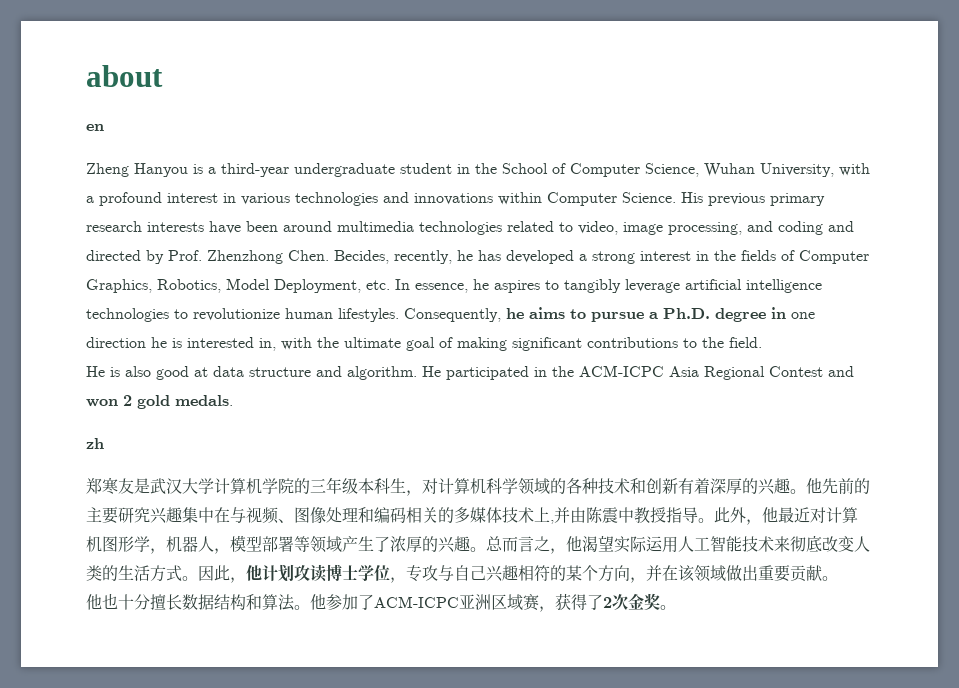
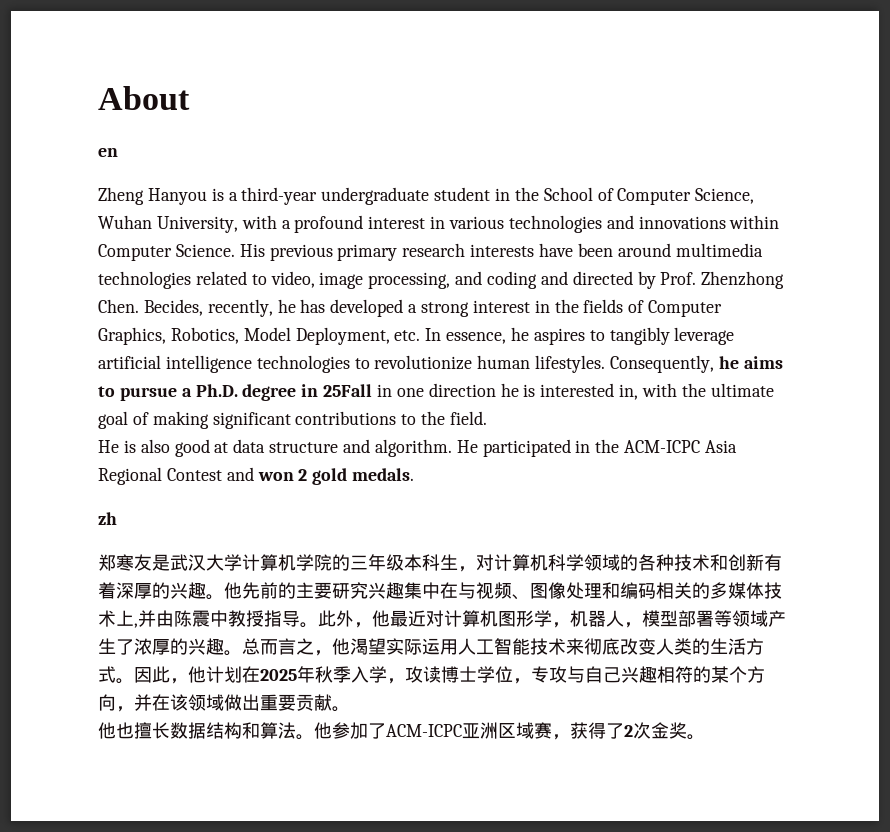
- about
+ About
- Consequently, he aims to pursue a Ph.D. degree in one direction he is interested in, with the ultimate goal of making significant contributions to the field.
+ Consequently, he aims to pursue a Ph.D. degree in 25Fall in one direction he is interested in, with the ultimate goal of making significant contributions to the field.
- 因此，他计划攻读博士学位，专攻与自己兴趣相符的某个方向，并在该领域做出重要贡献。
+ 因此，他计划在2025年秋季入学，攻读博士学位，专攻与自己兴趣相符的某个方向，并在该领域做出重要贡献。
- 他也十分擅长数据结构和算法。
+ 他也擅长数据结构和算法。

